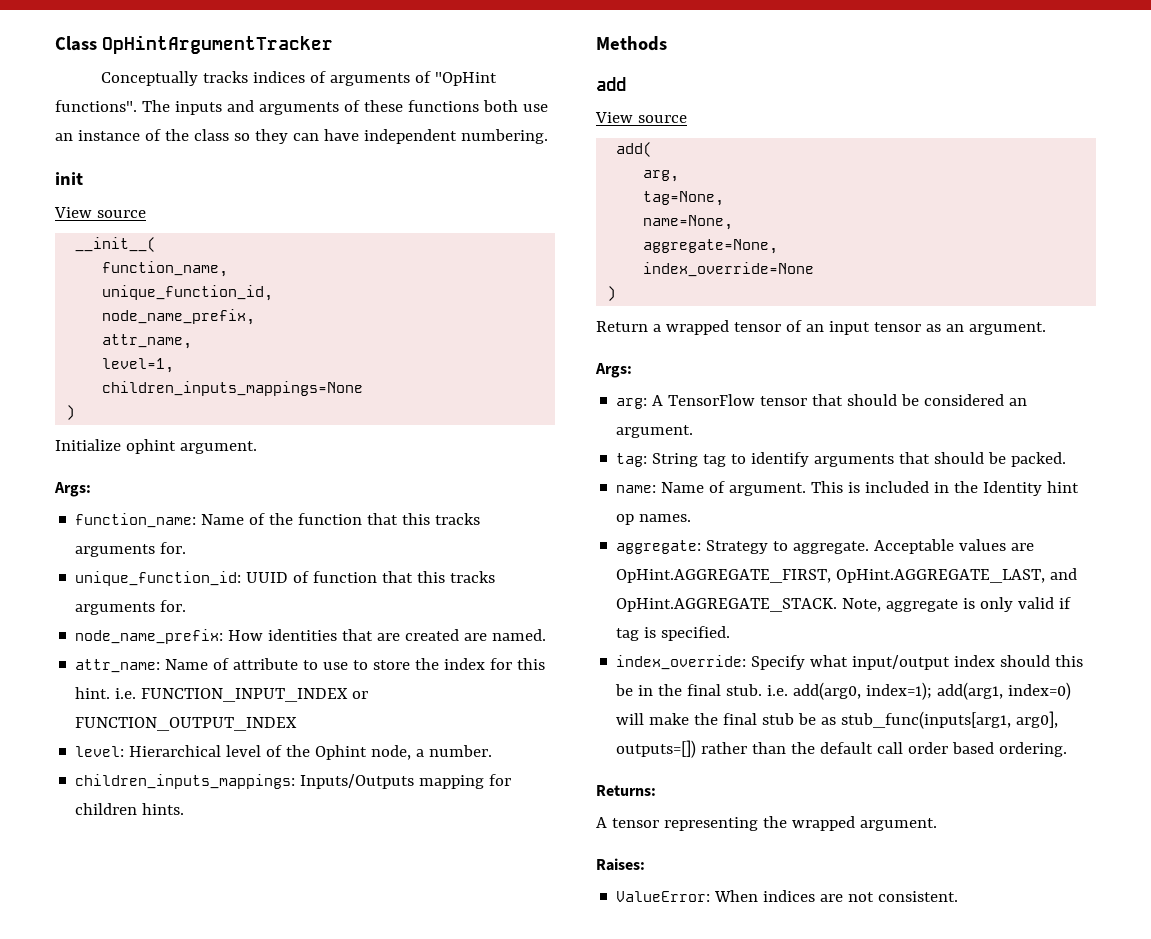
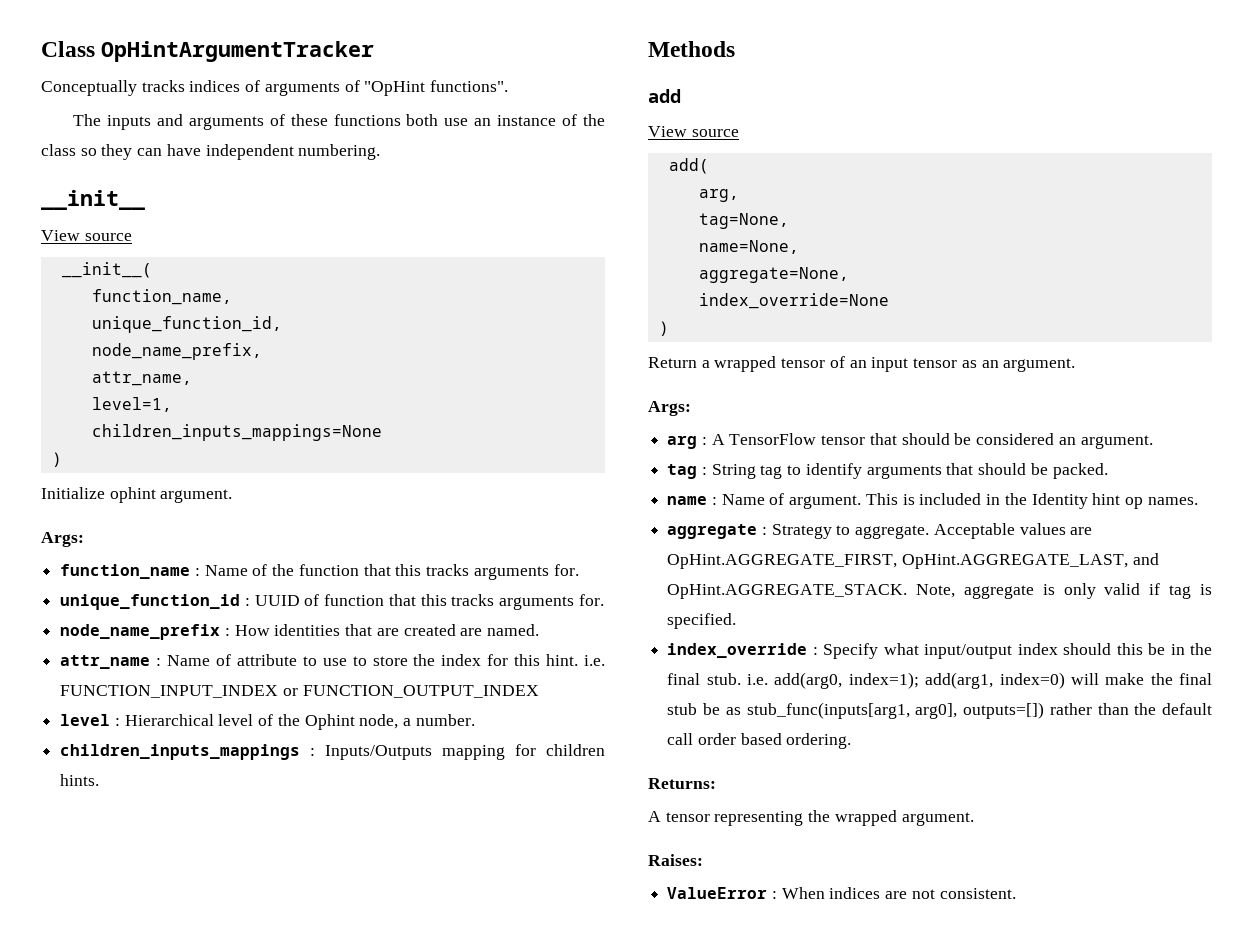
- Conceptually tracks indices of arguments of "OpHint functions". The inputs and arguments of these functions both use an instance of the class so they can have independent numbering.
+ Conceptually tracks indices of arguments of "OpHint functions".
+ The inputs and arguments of these functions both use an instance of the class so they can have independent numbering.
- init
+ __init__
- function_name: Name of the function that this tracks arguments for.
+ function_name : Name of the function that this tracks arguments for.
- unique_function_id: UUID of function that this tracks arguments for.
+ unique_function_id : UUID of function that this tracks arguments for.
- node_name_prefix: How identities that are created are named.
+ node_name_prefix : How identities that are created are named.
- attr_name: Name of attribute to use to store the index for this hint. i.e. FUNCTION_INPUT_INDEX or FUNCTION_OUTPUT_INDEX
+ attr_name : Name of attribute to use to store the index for this hint. i.e. FUNCTION_INPUT_INDEX or FUNCTION_OUTPUT_INDEX
- level: Hierarchical level of the Ophint node, a number.
+ level : Hierarchical level of the Ophint node, a number.
- children_inputs_mappings: Inputs/Outputs mapping for children hints.
+ children_inputs_mappings : Inputs/Outputs mapping for children hints.
- arg: A TensorFlow tensor that should be considered an argument.
+ arg : A TensorFlow tensor that should be considered an argument.
- tag: String tag to identify arguments that should be packed.
+ tag : String tag to identify arguments that should be packed.
- name: Name of argument.
+ name : Name of argument.
- aggregate: Strategy to aggregate.
+ aggregate : Strategy to aggregate.
- index_override: Specify what input/output index should this be in the final stub. i.e. add(arg0, index=1); add(arg1, index=0) will make the final stub be as stub_func(inputs[arg1, arg0], outputs=[]) rather than the default call order based ordering.
+ index_override : Specify what input/output index should this be in the final stub. i.e. add(arg0, index=1); add(arg1, index=0) will make the final stub be as stub_func(inputs[arg1, arg0], outputs=[]) rather than the default call order based ordering.
- ValueError: When indices are not consistent.
+ ValueError : When indices are not consistent.

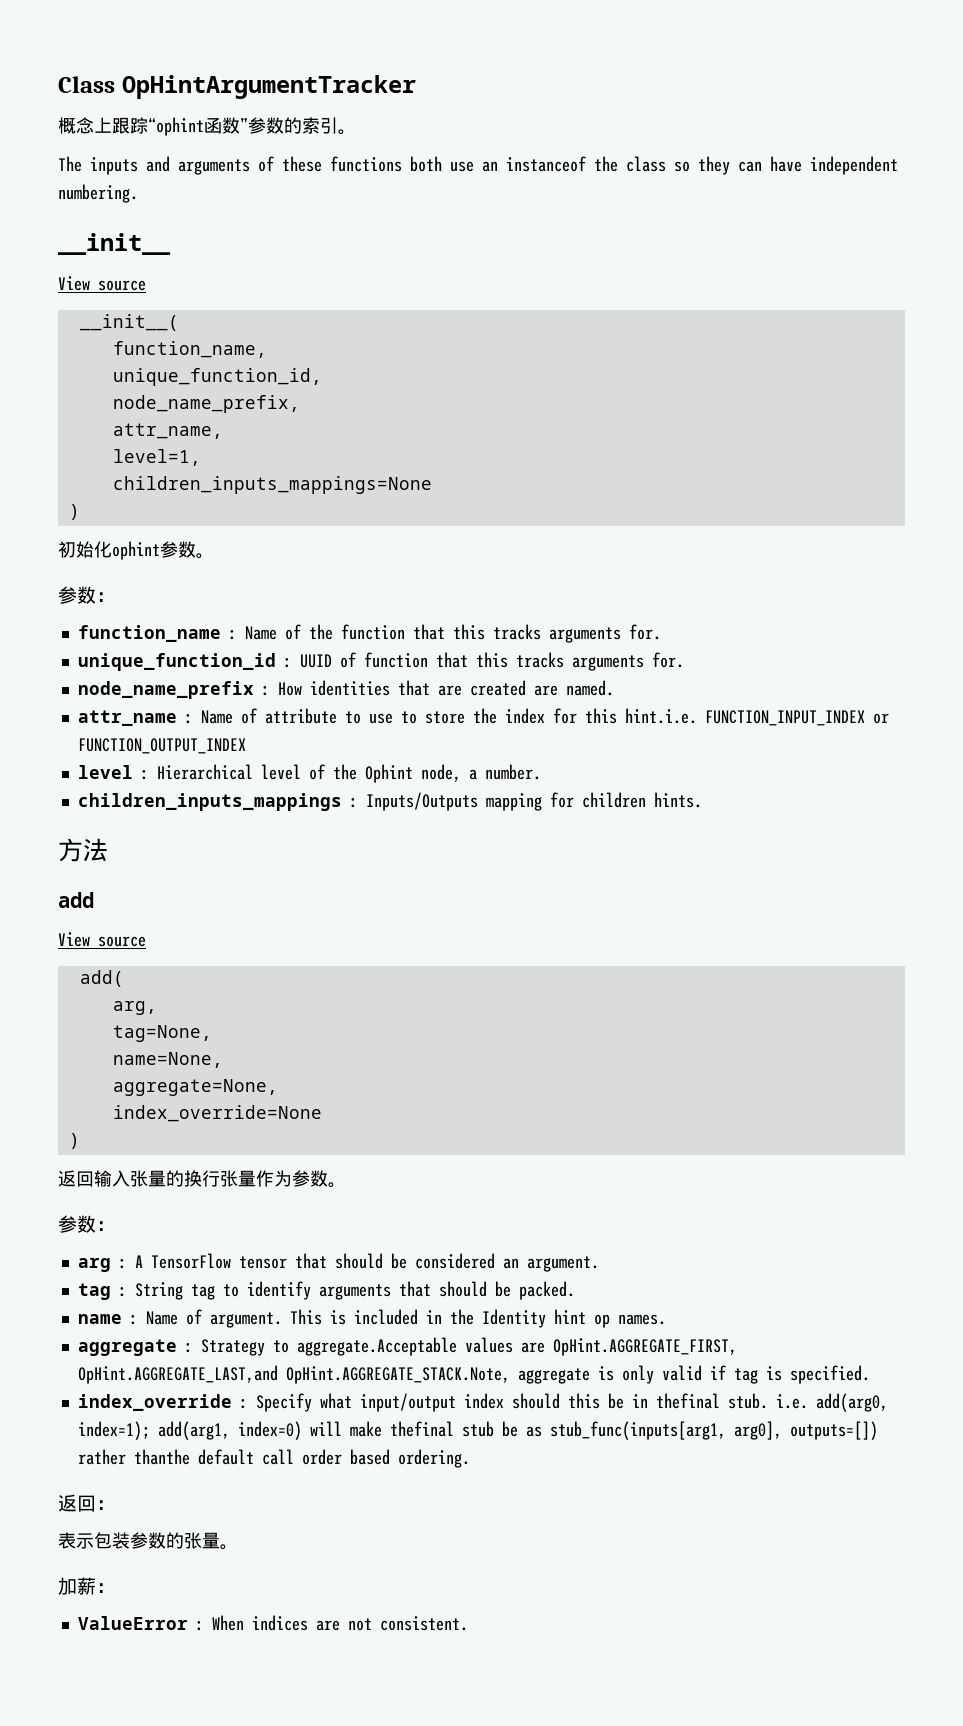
- Conceptually tracks indices of arguments of "OpHint functions".
+ 概念上跟踪“ophint函数”参数的索引。
- The inputs and arguments of these functions both use an instance of the class so they can have independent numbering.
+ The inputs and arguments of these functions both use an instanceof the class so they can have independent numbering.
- Initialize ophint argument.
- Args:
+ 初始化ophint参数。
+ 参数：
- attr_name : Name of attribute to use to store the index for this hint. i.e. FUNCTION_INPUT_INDEX or FUNCTION_OUTPUT_INDEX
+ attr_name : Name of attribute to use to store the index for this hint.i.e. FUNCTION_INPUT_INDEX or FUNCTION_OUTPUT_INDEX
- Methods
+ 方法
- Return a wrapped tensor of an input tensor as an argument.
- Args:
+ 返回输入张量的换行张量作为参数。
+ 参数：
- aggregate : Strategy to aggregate. Acceptable values are OpHint.AGGREGATE_FIRST, OpHint.AGGREGATE_LAST, and OpHint.AGGREGATE_STACK. Note, aggregate is only valid if tag is specified.
+ aggregate : Strategy to aggregate.Acceptable values are OpHint.AGGREGATE_FIRST, OpHint.AGGREGATE_LAST,and OpHint.AGGREGATE_STACK.Note, aggregate is only valid if tag is specified.
- index_override : Specify what input/output index should this be in the final stub. i.e. add(arg0, index=1); add(arg1, index=0) will make the final stub be as stub_func(inputs[arg1, arg0], outputs=[]) rather than the default call order based ordering.
+ index_override : Specify what input/output index should this be in thefinal stub. i.e. add(arg0, index=1); add(arg1, index=0) will make thefinal stub be as stub_func(inputs[arg1, arg0], outputs=[]) rather thanthe default call order based ordering.
- Returns:
- A tensor representing the wrapped argument.
- Raises:
+ 返回：
+ 表示包装参数的张量。
+ 加薪：

